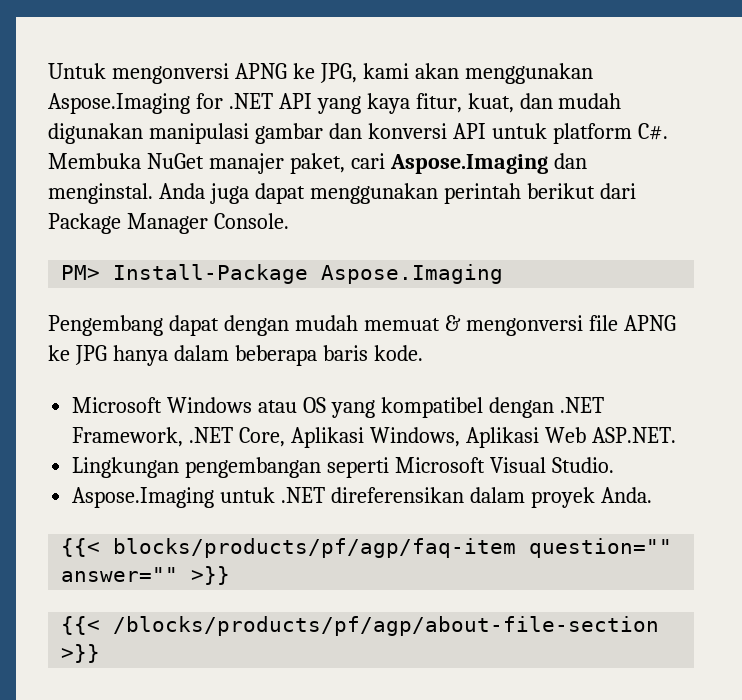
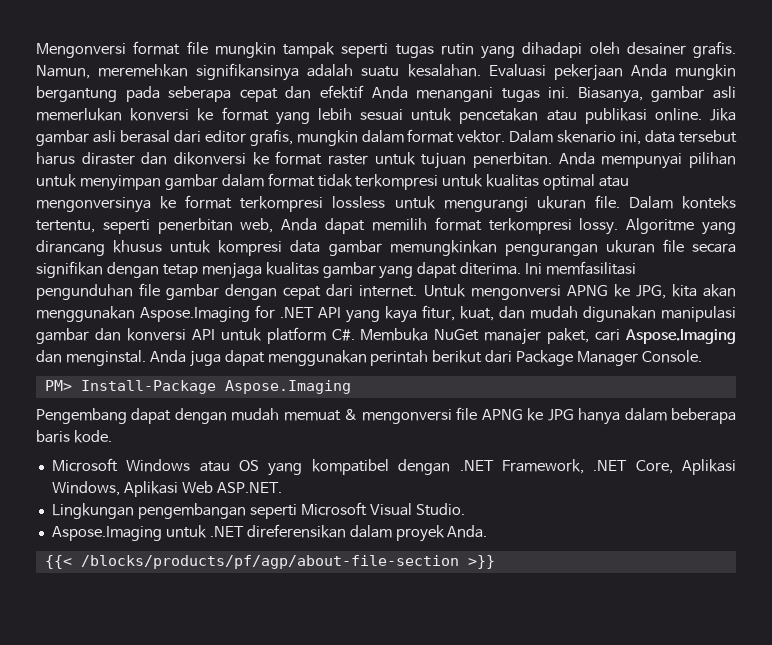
+ Mengonversi format file mungkin tampak seperti tugas rutin yang dihadapi oleh desainer grafis. Namun, meremehkan signifikansinya adalah suatu kesalahan. Evaluasi pekerjaan Anda mungkin bergantung pada seberapa cepat dan efektif Anda menangani tugas ini. Biasanya, gambar asli memerlukan konversi ke format yang lebih sesuai untuk pencetakan atau publikasi online. Jika gambar asli berasal dari editor grafis, mungkin dalam format vektor. Dalam skenario ini, data tersebut harus diraster dan dikonversi ke format raster untuk tujuan penerbitan. Anda mempunyai pilihan untuk menyimpan gambar dalam format tidak terkompresi untuk kualitas optimal atau mengonversinya ke format terkompresi lossless untuk mengurangi ukuran file. Dalam konteks tertentu, seperti penerbitan web, Anda dapat memilih format terkompresi lossy. Algoritme yang dirancang khusus untuk kompresi data gambar memungkinkan pengurangan ukuran file secara signifikan dengan tetap menjaga kualitas gambar yang dapat diterima. Ini memfasilitasi pengunduhan file gambar dengan cepat dari internet.
- Untuk mengonversi APNG ke JPG, kami akan menggunakan Aspose.Imaging for .NET API yang kaya fitur, kuat, dan mudah digunakan manipulasi gambar dan konversi API untuk platform C#. Membuka NuGet manajer paket, cari Aspose.Imaging dan menginstal.
+ Untuk mengonversi APNG ke JPG, kita akan menggunakan Aspose.Imaging for .NET API yang kaya fitur, kuat, dan mudah digunakan manipulasi gambar dan konversi API untuk platform C#. Membuka NuGet manajer paket, cari Aspose.Imaging dan menginstal.
- {{< blocks/products/pf/agp/faq-item question="" answer="" >}}

